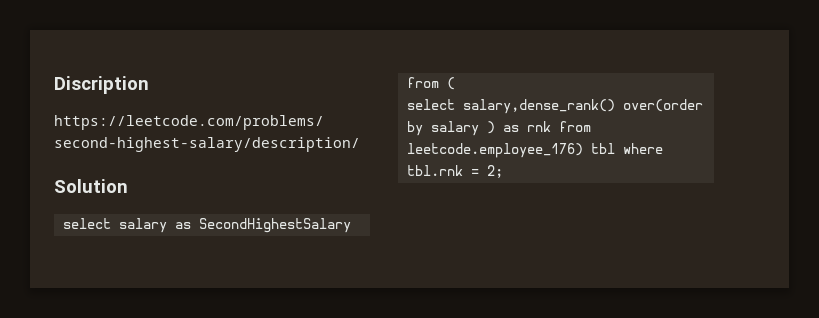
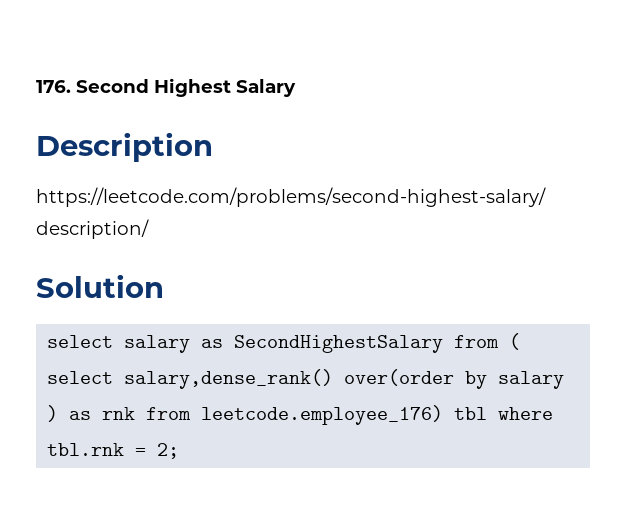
- Discription
+ 176. Second Highest Salary
+ Description

